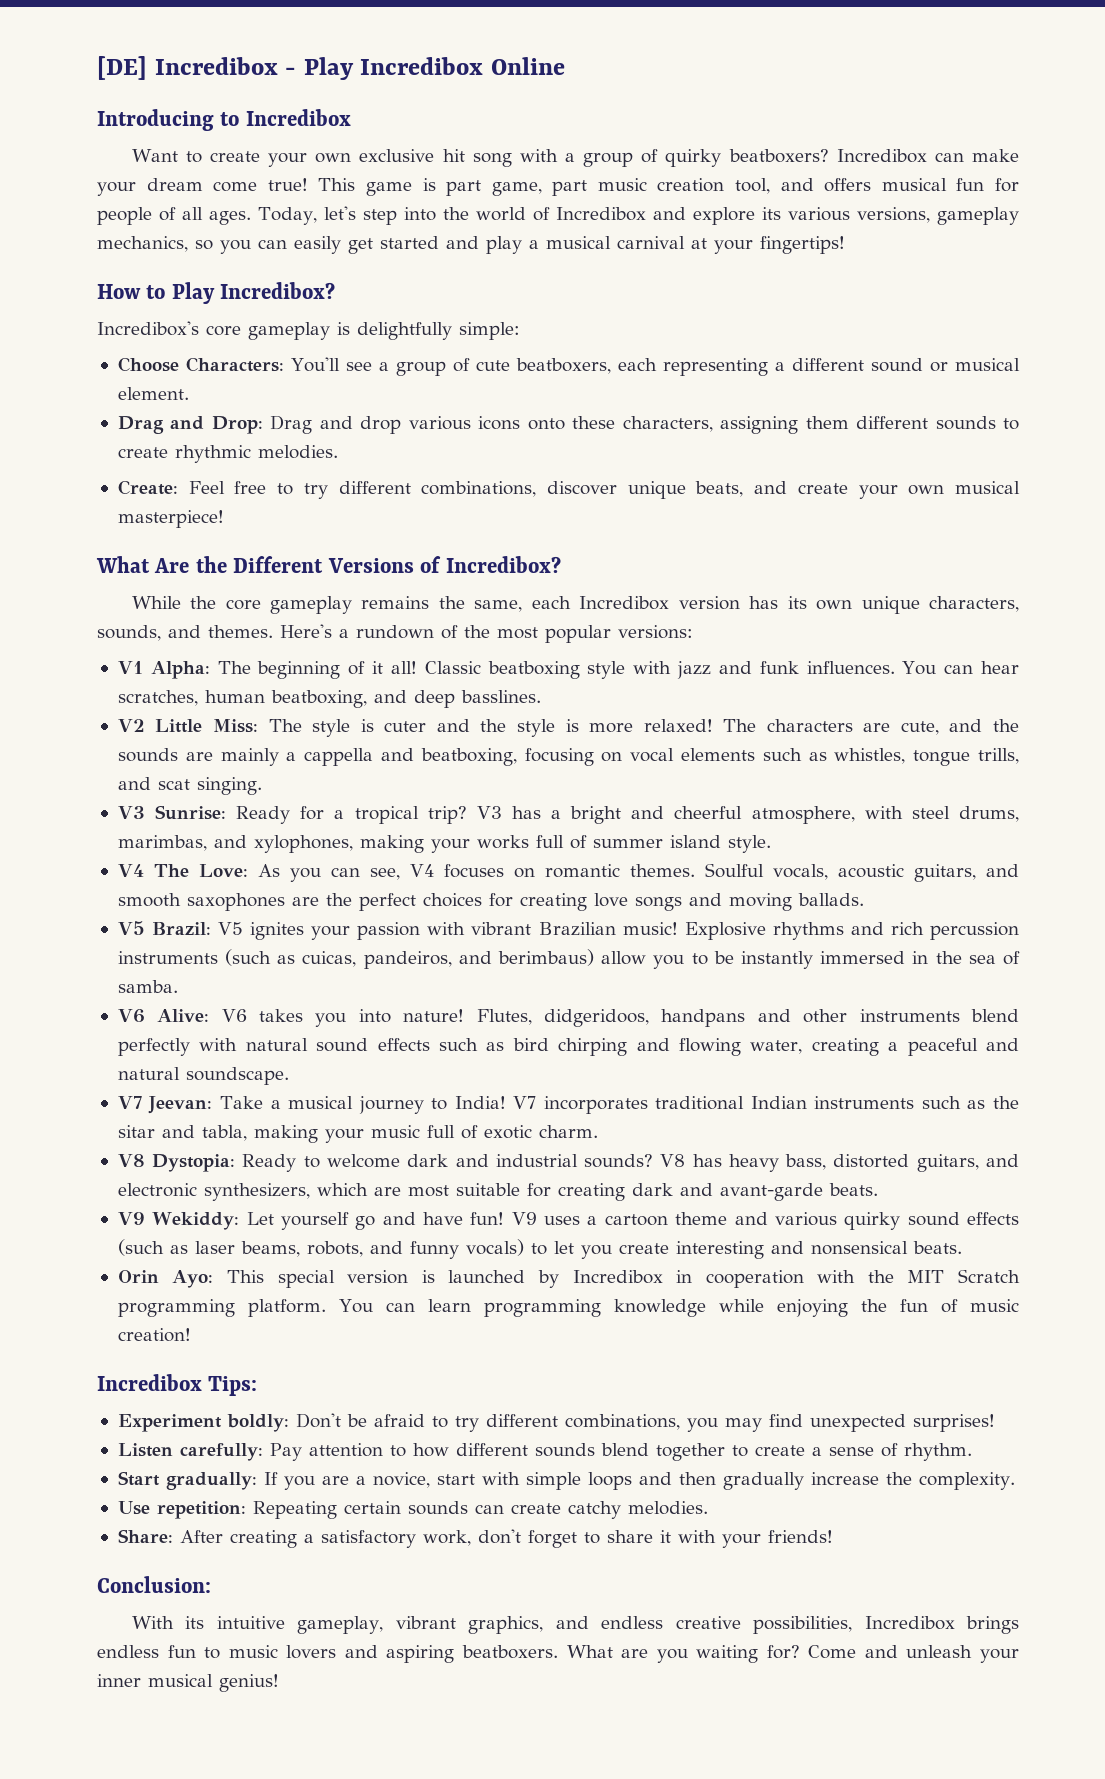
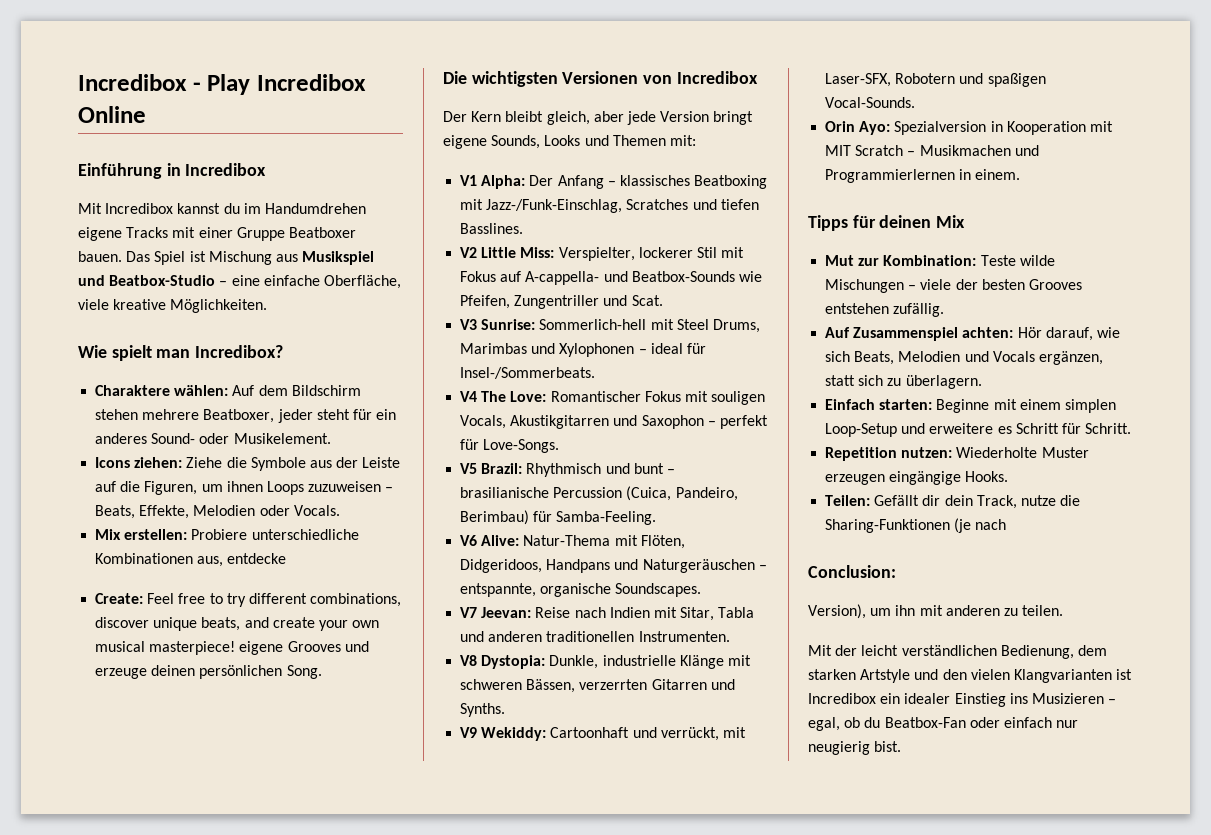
- [DE] Incredibox - Play Incredibox Online
+ Incredibox - Play Incredibox Online
- Introducing to Incredibox
- Want to create your own exclusive hit song with a group of quirky beatboxers? Incredibox can make your dream come true! This game is part game, part music creation tool, and offers musical fun for people of all ages. Today, let's step into the world of Incredibox and explore its various versions, gameplay mechanics, so you can easily get started and play a musical carnival at your fingertips!
- How to Play Incredibox?
- Incredibox's core gameplay is delightfully simple:
- Choose Characters: You'll see a group of cute beatboxers, each representing a different sound or musical element.
- Drag and Drop: Drag and drop various icons onto these characters, assigning them different sounds to create rhythmic melodies.
+ Einführung in Incredibox
+ Mit Incredibox kannst du im Handumdrehen eigene Tracks mit einer Gruppe Beatboxer bauen. Das Spiel ist Mischung aus Musikspiel und Beatbox-Studio – eine einfache Oberfläche, viele kreative Möglichkeiten.
+ Wie spielt man Incredibox?
+ Charaktere wählen: Auf dem Bildschirm stehen mehrere Beatboxer, jeder steht für ein anderes Sound- oder Musikelement.
+ Icons ziehen: Ziehe die Symbole aus der Leiste auf die Figuren, um ihnen Loops zuzuweisen – Beats, Effekte, Melodien oder Vocals.
+ Mix erstellen: Probiere unterschiedliche Kombinationen aus, entdecke
- Create: Feel free to try different combinations, discover unique beats, and create your own musical masterpiece!
- What Are the Different Versions of Incredibox?
- While the core gameplay remains the same, each Incredibox version has its own unique characters, sounds, and themes. Here's a rundown of the most popular versions:
- V1 Alpha: The beginning of it all! Classic beatboxing style with jazz and funk influences. You can hear scratches, human beatboxing, and deep basslines.
- V2 Little Miss: The style is cuter and the style is more relaxed! The characters are cute, and the sounds are mainly a cappella and beatboxing, focusing on vocal elements such as whistles, tongue trills, and scat singing.
- V3 Sunrise: Ready for a tropical trip? V3 has a bright and cheerful atmosphere, with steel drums, marimbas, and xylophones, making your works full of summer island style.
- V4 The Love: As you can see, V4 focuses on romantic themes. Soulful vocals, acoustic guitars, and smooth saxophones are the perfect choices for creating love songs and moving ballads.
- V5 Brazil: V5 ignites your passion with vibrant Brazilian music! Explosive rhythms and rich percussion instruments (such as cuicas, pandeiros, and berimbaus) allow you to be instantly immersed in the sea of samba.
- V6 Alive: V6 takes you into nature! Flutes, didgeridoos, handpans and other instruments blend perfectly with natural sound effects such as bird chirping and flowing water, creating a peaceful and natural soundscape.
- V7 Jeevan: Take a musical journey to India! V7 incorporates traditional Indian instruments such as the sitar and tabla, making your music full of exotic charm.
- V8 Dystopia: Ready to welcome dark and industrial sounds? V8 has heavy bass, distorted guitars, and electronic synthesizers, which are most suitable for creating dark and avant-garde beats.
- V9 Wekiddy: Let yourself go and have fun! V9 uses a cartoon theme and various quirky sound effects (such as laser beams, robots, and funny vocals) to let you create interesting and nonsensical beats.
- Orin Ayo: This special version is launched by Incredibox in cooperation with the MIT Scratch programming platform. You can learn programming knowledge while enjoying the fun of music creation!
- Incredibox Tips:
- Experiment boldly: Don't be afraid to try different combinations, you may find unexpected surprises!
- Listen carefully: Pay attention to how different sounds blend together to create a sense of rhythm.
- Start gradually: If you are a novice, start with simple loops and then gradually increase the complexity.
- Use repetition: Repeating certain sounds can create catchy melodies.
- Share: After creating a satisfactory work, don't forget to share it with your friends!
+ Create: Feel free to try different combinations, discover unique beats, and create your own musical masterpiece! eigene Grooves und erzeuge deinen persönlichen Song.
+ Die wichtigsten Versionen von Incredibox
+ Der Kern bleibt gleich, aber jede Version bringt eigene Sounds, Looks und Themen mit:
+ V1 Alpha: Der Anfang – klassisches Beatboxing mit Jazz-/Funk-Einschlag, Scratches und tiefen Basslines.
+ V2 Little Miss: Verspielter, lockerer Stil mit Fokus auf A-cappella- und Beatbox-Sounds wie Pfeifen, Zungentriller und Scat.
+ V3 Sunrise: Sommerlich-hell mit Steel Drums, Marimbas und Xylophonen – ideal für Insel-/Sommerbeats.
+ V4 The Love: Romantischer Fokus mit souligen Vocals, Akustikgitarren und Saxophon – perfekt für Love-Songs.
+ V5 Brazil: Rhythmisch und bunt – brasilianische Percussion (Cuica, Pandeiro, Berimbau) für Samba-Feeling.
+ V6 Alive: Natur-Thema mit Flöten, Didgeridoos, Handpans und Naturgeräuschen – entspannte, organische Soundscapes.
+ V7 Jeevan: Reise nach Indien mit Sitar, Tabla und anderen traditionellen Instrumenten.
+ V8 Dystopia: Dunkle, industrielle Klänge mit schweren Bässen, verzerrten Gitarren und Synths.
+ V9 Wekiddy: Cartoonhaft und verrückt, mit Laser-SFX, Robotern und spaßigen Vocal-Sounds.
+ Orin Ayo: Spezialversion in Kooperation mit MIT Scratch – Musikmachen und Programmierlernen in einem.
+ Tipps für deinen Mix
+ Mut zur Kombination: Teste wilde Mischungen – viele der besten Grooves entstehen zufällig.
+ Auf Zusammenspiel achten: Hör darauf, wie sich Beats, Melodien und Vocals ergänzen, statt sich zu überlagern.
+ Einfach starten: Beginne mit einem simplen Loop-Setup und erweitere es Schritt für Schritt.
+ Repetition nutzen: Wiederholte Muster erzeugen eingängige Hooks.
+ Teilen: Gefällt dir dein Track, nutze die Sharing-Funktionen (je nach
  Conclusion:
- With its intuitive gameplay, vibrant graphics, and endless creative possibilities, Incredibox brings endless fun to music lovers and aspiring beatboxers. What are you waiting for? Come and unleash your inner musical genius!
+ Version), um ihn mit anderen zu teilen.
+ Mit der leicht verständlichen Bedienung, dem starken Artstyle und den vielen Klangvarianten ist Incredibox ein idealer Einstieg ins Musizieren – egal, ob du Beatbox-Fan oder einfach nur neugierig bist.

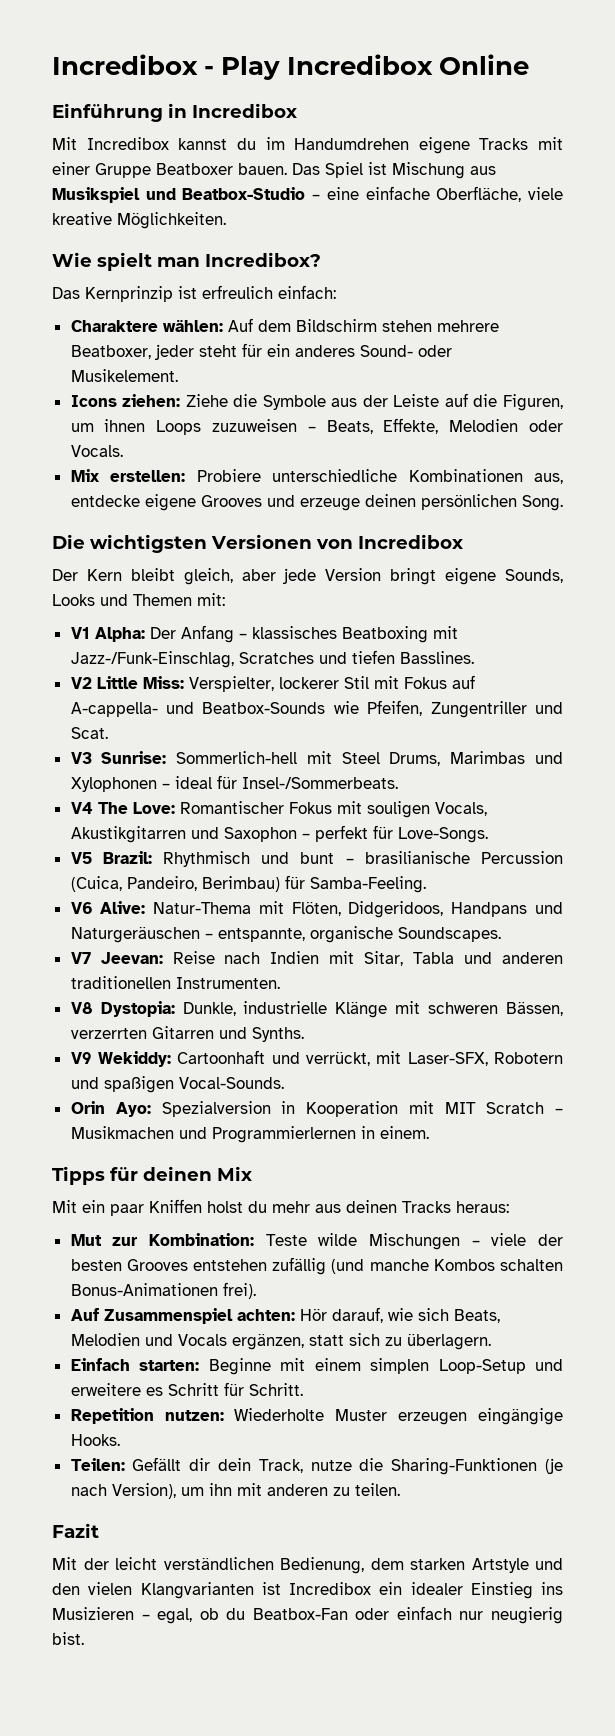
+ Das Kernprinzip ist erfreulich einfach:
- Mix erstellen: Probiere unterschiedliche Kombinationen aus, entdecke
- Create: Feel free to try different combinations, discover unique beats, and create your own musical masterpiece! eigene Grooves und erzeuge deinen persönlichen Song.
+ Mix erstellen: Probiere unterschiedliche Kombinationen aus, entdecke eigene Grooves und erzeuge deinen persönlichen Song.
+ Mit ein paar Kniffen holst du mehr aus deinen Tracks heraus:
- Mut zur Kombination: Teste wilde Mischungen – viele der besten Grooves entstehen zufällig.
+ Mut zur Kombination: Teste wilde Mischungen – viele der besten Grooves entstehen zufällig (und manche Kombos schalten Bonus-Animationen frei).
- Teilen: Gefällt dir dein Track, nutze die Sharing-Funktionen (je nach
- Conclusion:
- Version), um ihn mit anderen zu teilen.
+ Teilen: Gefällt dir dein Track, nutze die Sharing-Funktionen (je nach Version), um ihn mit anderen zu teilen.
+ Fazit

